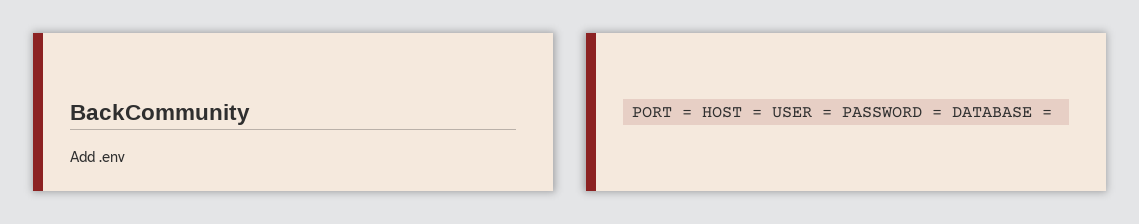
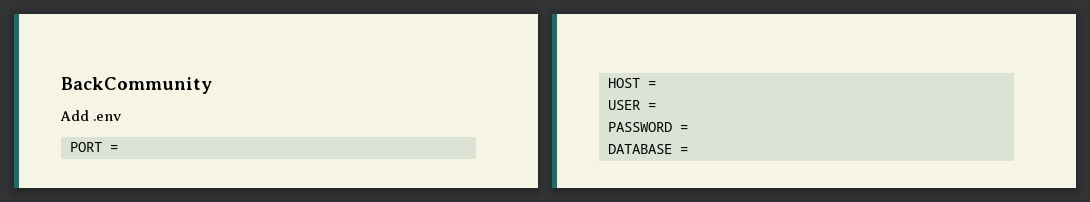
- PORT = HOST = USER = PASSWORD = DATABASE =
+ PORT =
+ HOST =
+ USER =
+ PASSWORD =
+ DATABASE =

